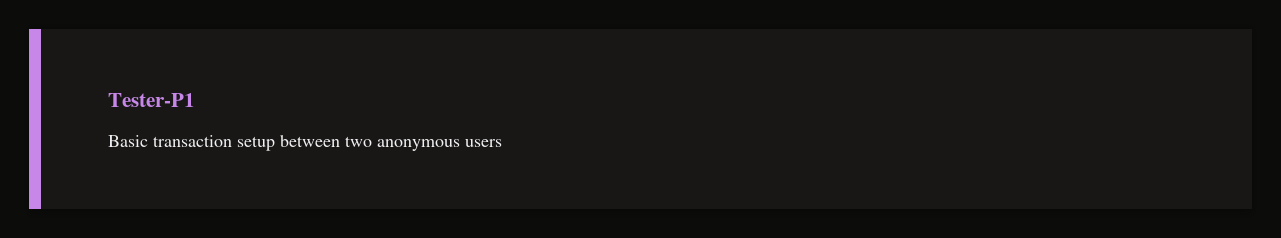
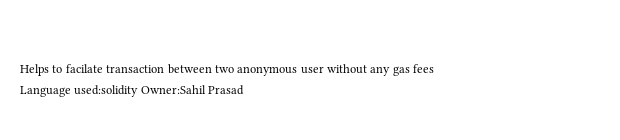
- Tester-P1
- Basic transaction setup between two anonymous users
+ Helps to facilate transaction between two anonymous user without any gas fees
+ Language used:solidity Owner:Sahil Prasad

